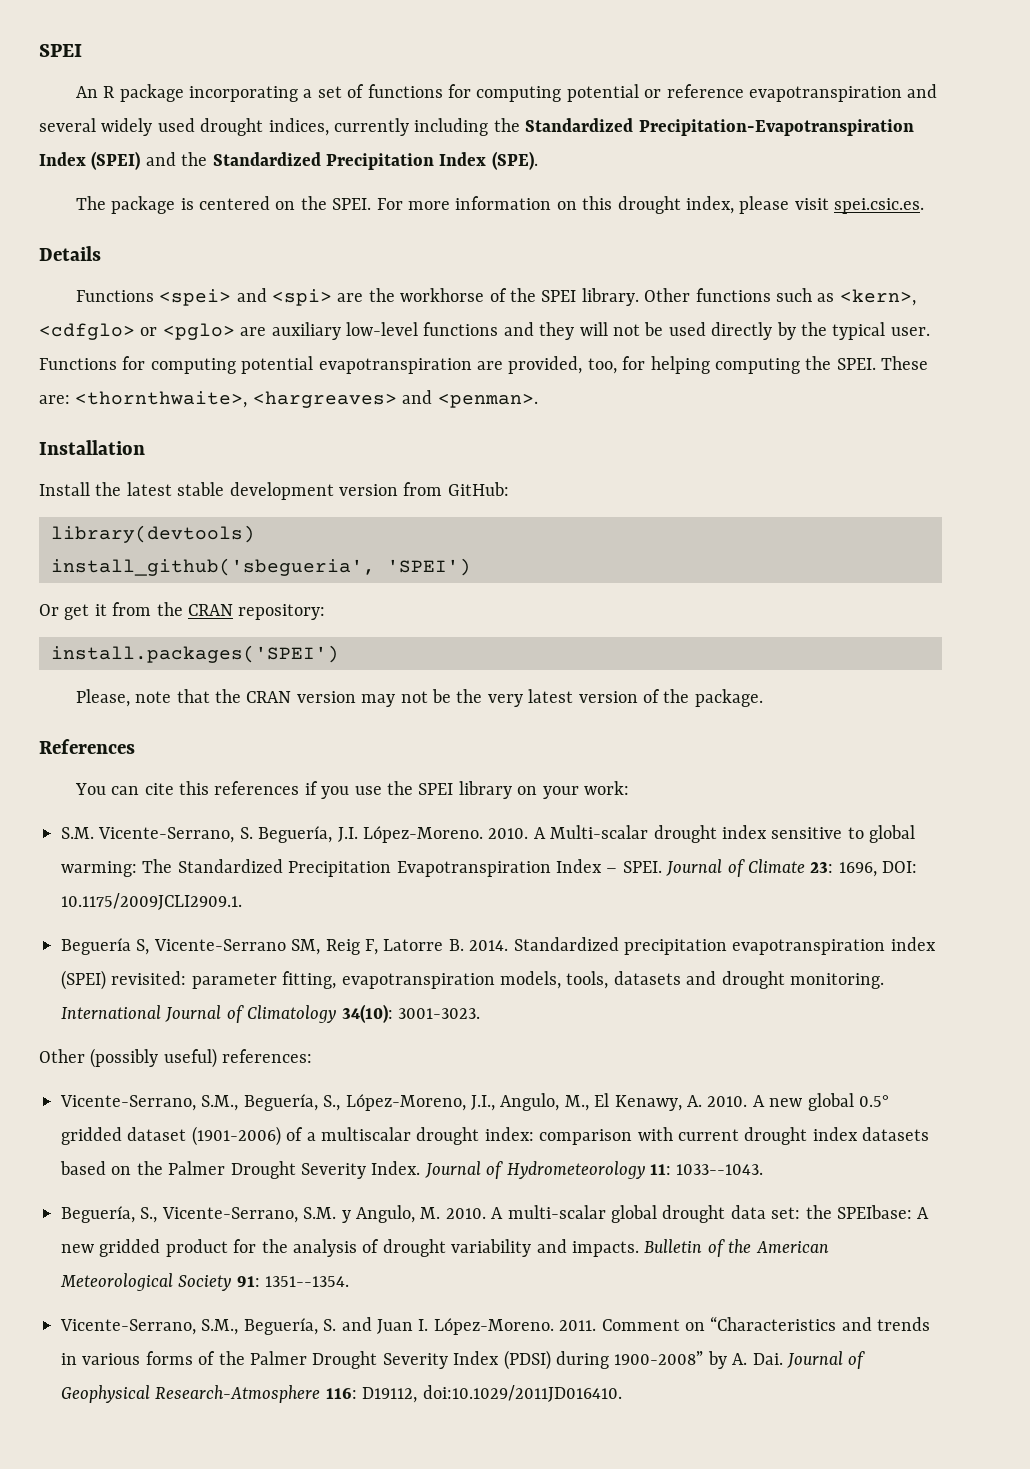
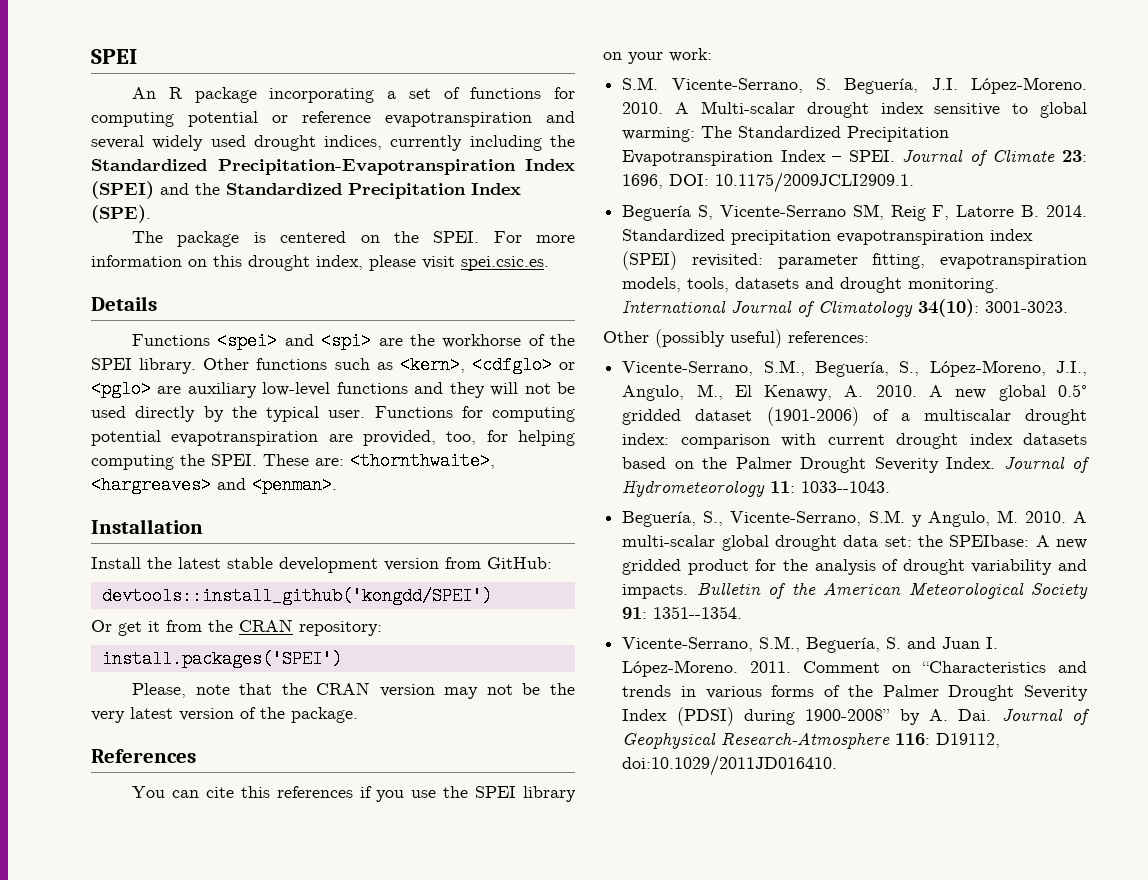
- library(devtools)
- install_github('sbegueria', 'SPEI')
+ devtools::install_github('kongdd/SPEI')

